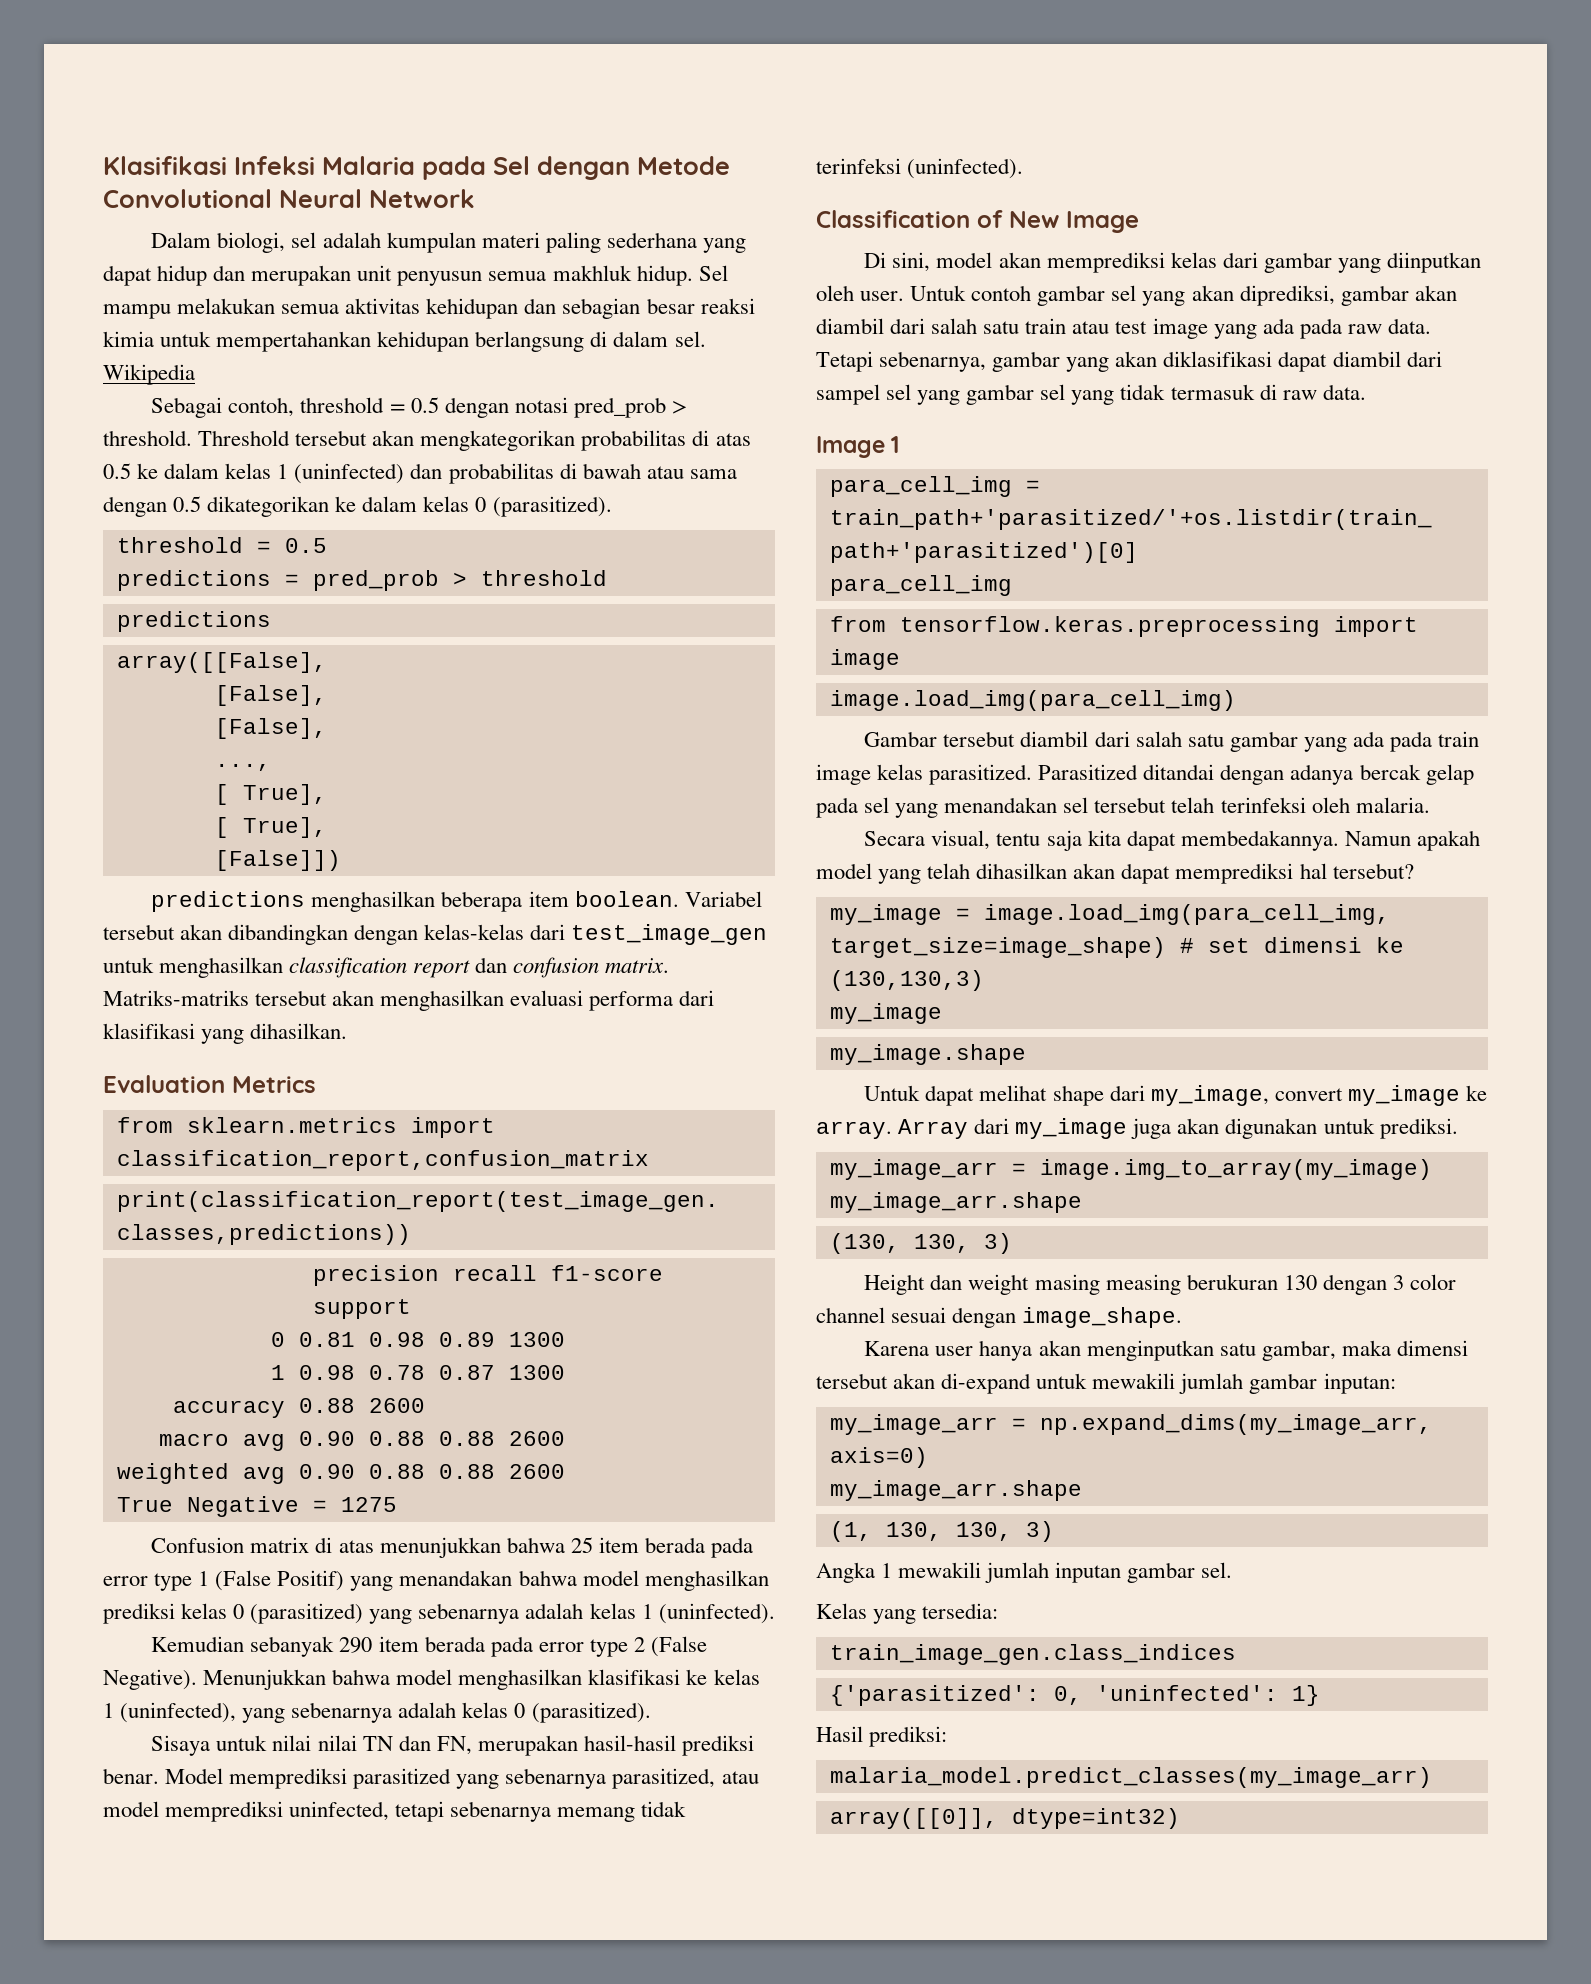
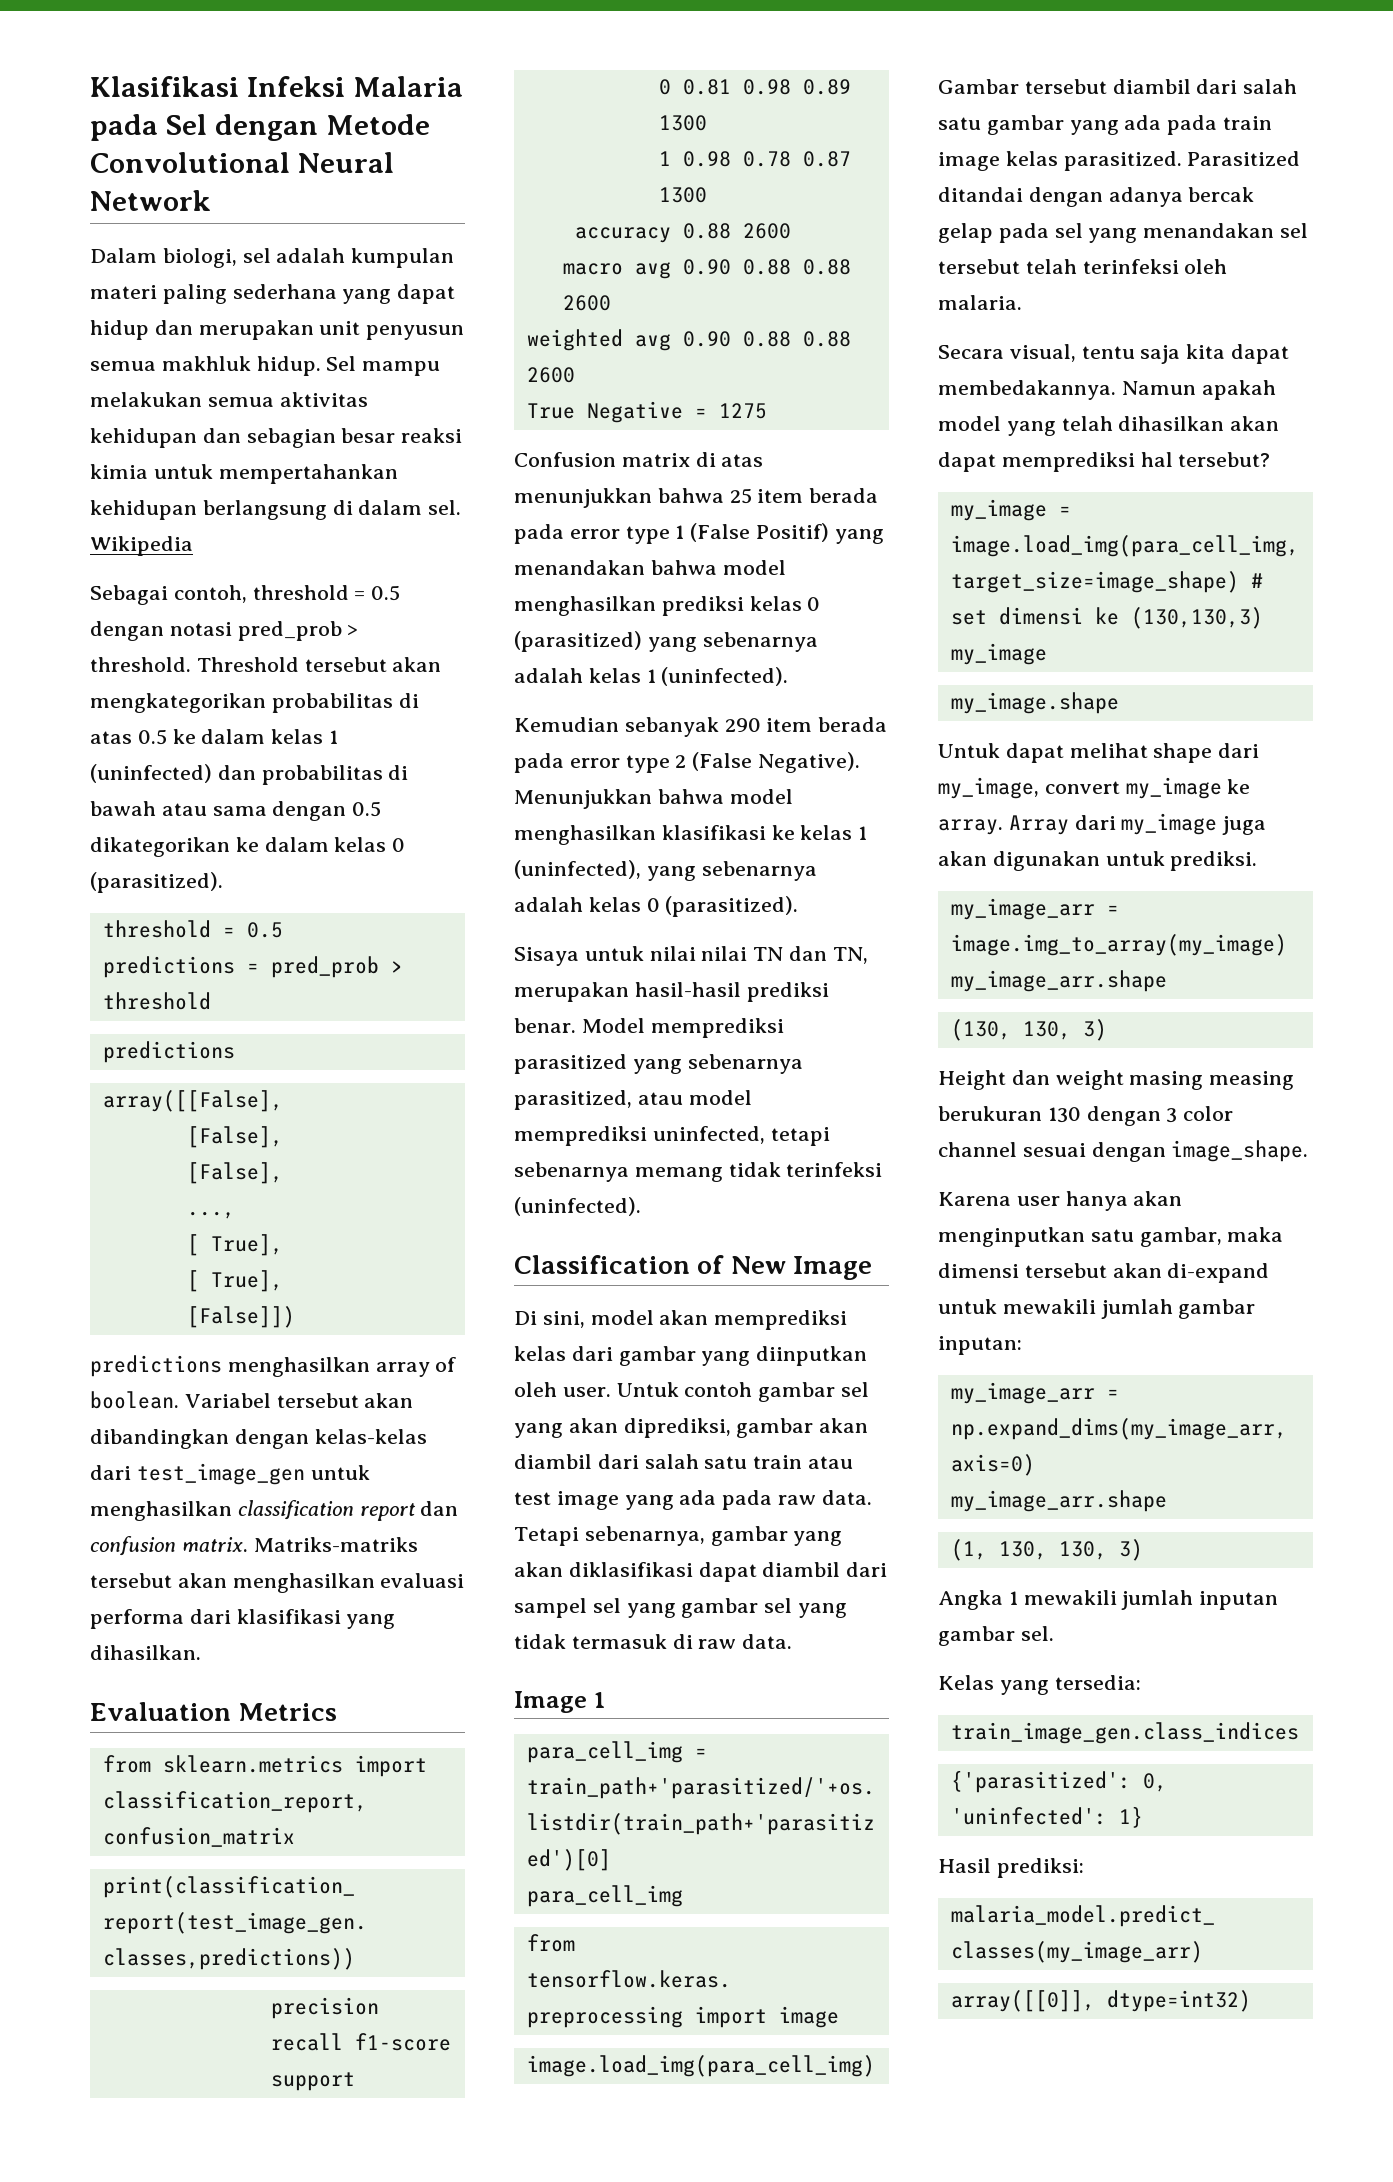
- predictions menghasilkan beberapa item boolean.
+ predictions menghasilkan array of boolean.
- Sisaya untuk nilai nilai TN dan FN, merupakan hasil-hasil prediksi benar.
+ Sisaya untuk nilai nilai TN dan TN, merupakan hasil-hasil prediksi benar.

